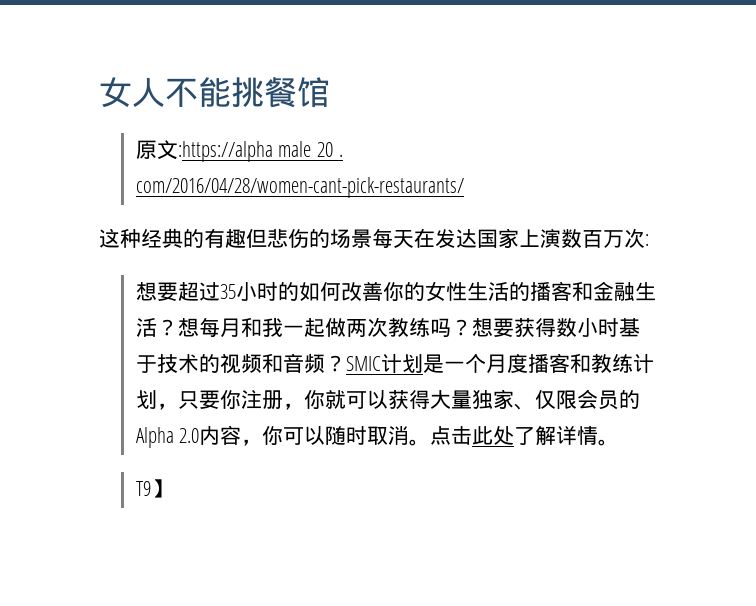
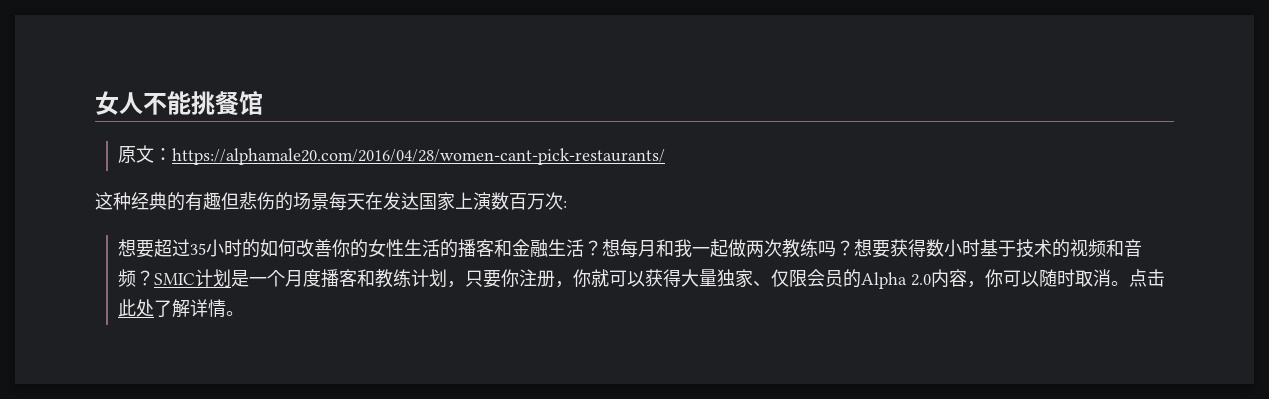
- 原文:https://alpha male 20 . com/2016/04/28/women-cant-pick-restaurants/
+ 原文：https://alphamale20.com/2016/04/28/women-cant-pick-restaurants/
- T9】

